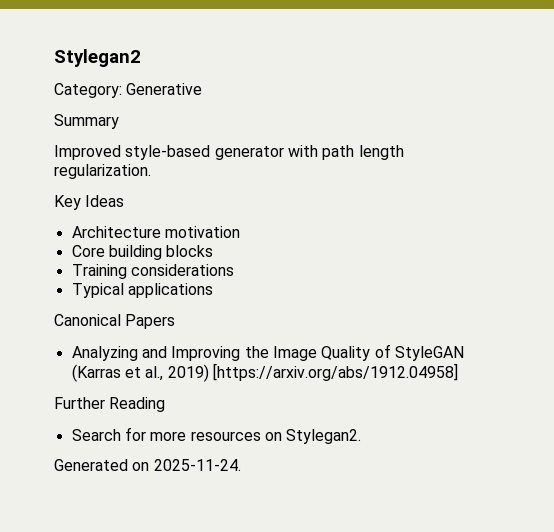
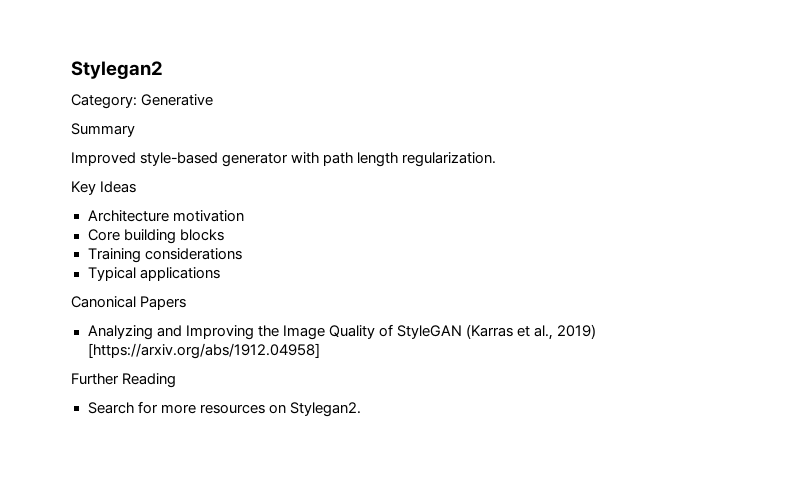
- Generated on 2025-11-24.

